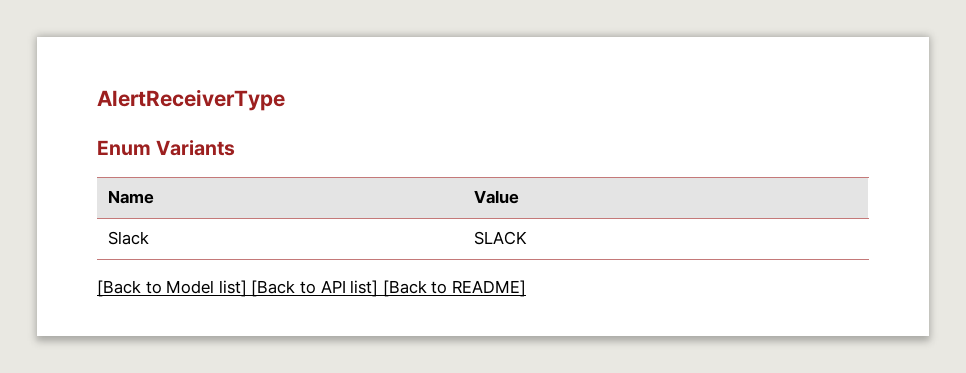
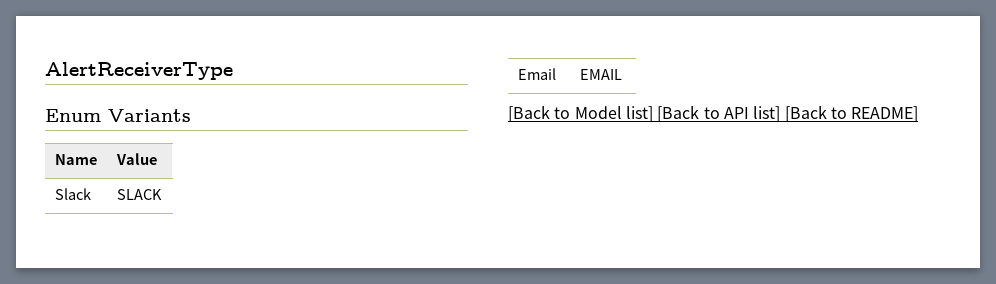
+ Email | EMAIL

